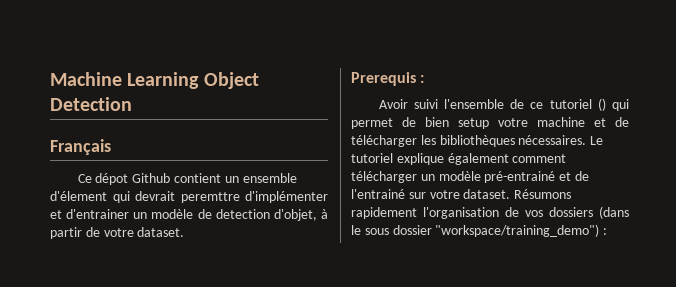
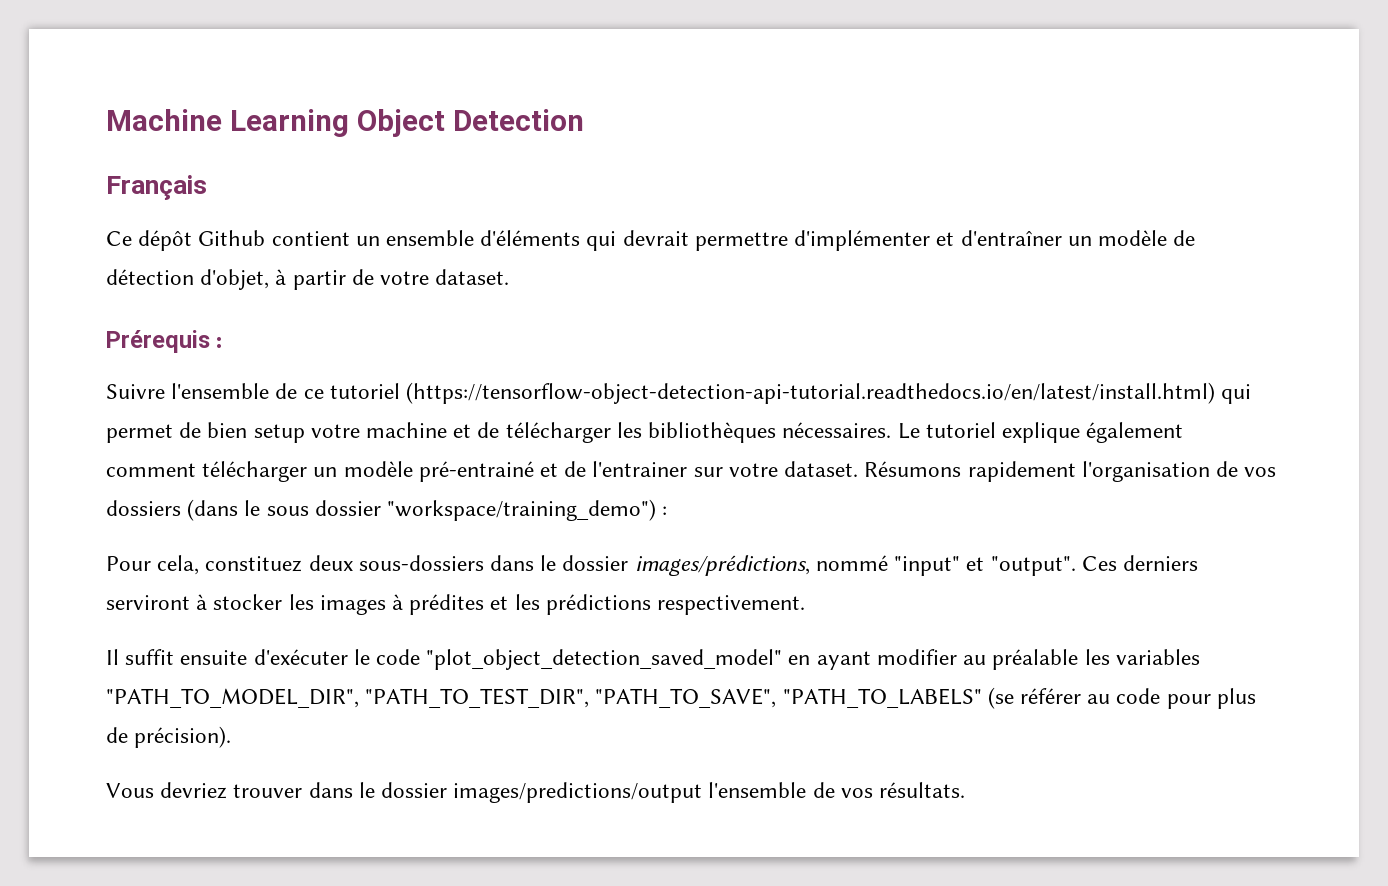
- Ce dépot Github contient un ensemble d'élement qui devrait peremttre d'implémenter et d'entrainer un modèle de detection d'objet, à partir de votre dataset.
+ Ce dépôt Github contient un ensemble d'éléments qui devrait permettre d'implémenter et d'entraîner un modèle de détection d'objet, à partir de votre dataset.
- Prerequis :
- Avoir suivi l'ensemble de ce tutoriel () qui permet de bien setup votre machine et de télécharger les bibliothèques nécessaires.
+ Prérequis :
+ Suivre l'ensemble de ce tutoriel (https://tensorflow-object-detection-api-tutorial.readthedocs.io/en/latest/install.html) qui permet de bien setup votre machine et de télécharger les bibliothèques nécessaires.
- Le tutoriel explique également comment télécharger un modèle pré-entrainé et de l'entrainé sur votre dataset.
+ Le tutoriel explique également comment télécharger un modèle pré-entrainé et de l'entrainer sur votre dataset.
+ Pour cela, constituez deux sous-dossiers dans le dossier images/prédictions, nommé "input" et "output". Ces derniers serviront à stocker les images à prédites et les prédictions respectivement.
+ Il suffit ensuite d'exécuter le code "plot_object_detection_saved_model" en ayant modifier au préalable les variables "PATH_TO_MODEL_DIR", "PATH_TO_TEST_DIR", "PATH_TO_SAVE", "PATH_TO_LABELS" (se référer au code pour plus de précision).
+ Vous devriez trouver dans le dossier images/predictions/output l'ensemble de vos résultats.

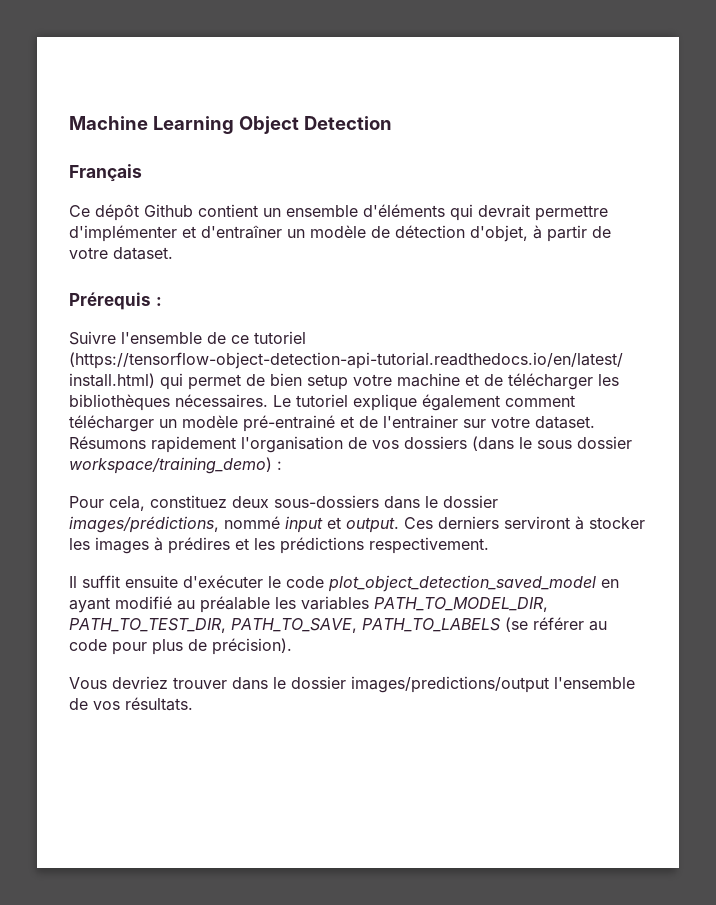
- Résumons rapidement l'organisation de vos dossiers (dans le sous dossier "workspace/training_demo") :
+ Résumons rapidement l'organisation de vos dossiers (dans le sous dossier workspace/training_demo) :
- Pour cela, constituez deux sous-dossiers dans le dossier images/prédictions, nommé "input" et "output".
+ Pour cela, constituez deux sous-dossiers dans le dossier images/prédictions, nommé input et output.
- Ces derniers serviront à stocker les images à prédites et les prédictions respectivement.
+ Ces derniers serviront à stocker les images à prédires et les prédictions respectivement.
- Il suffit ensuite d'exécuter le code "plot_object_detection_saved_model" en ayant modifier au préalable les variables "PATH_TO_MODEL_DIR", "PATH_TO_TEST_DIR", "PATH_TO_SAVE", "PATH_TO_LABELS" (se référer au code pour plus de précision).
+ Il suffit ensuite d'exécuter le code plot_object_detection_saved_model en ayant modifié au préalable les variables PATH_TO_MODEL_DIR, PATH_TO_TEST_DIR, PATH_TO_SAVE, PATH_TO_LABELS (se référer au code pour plus de précision).

